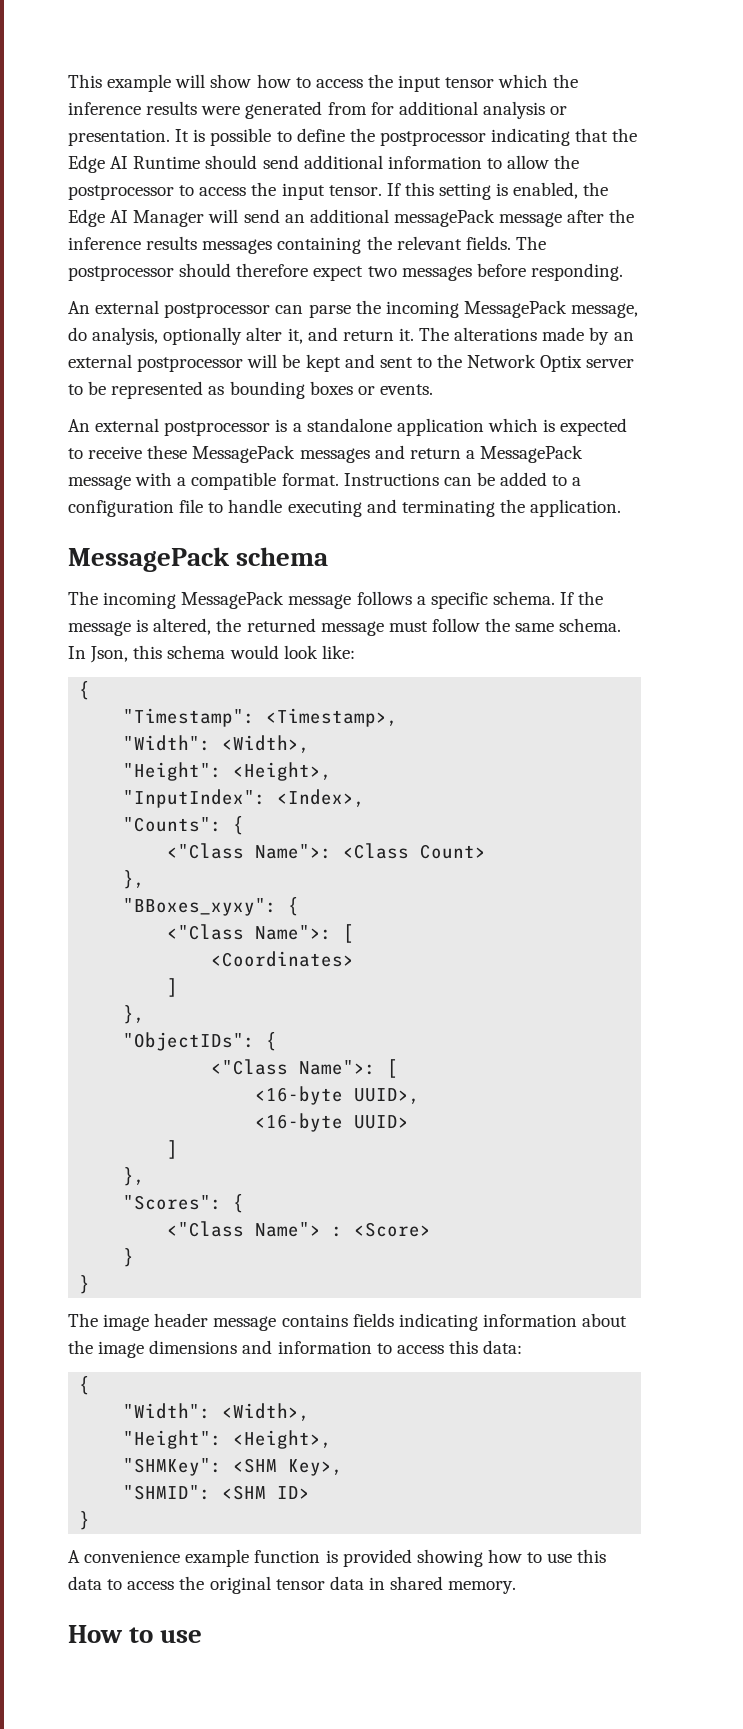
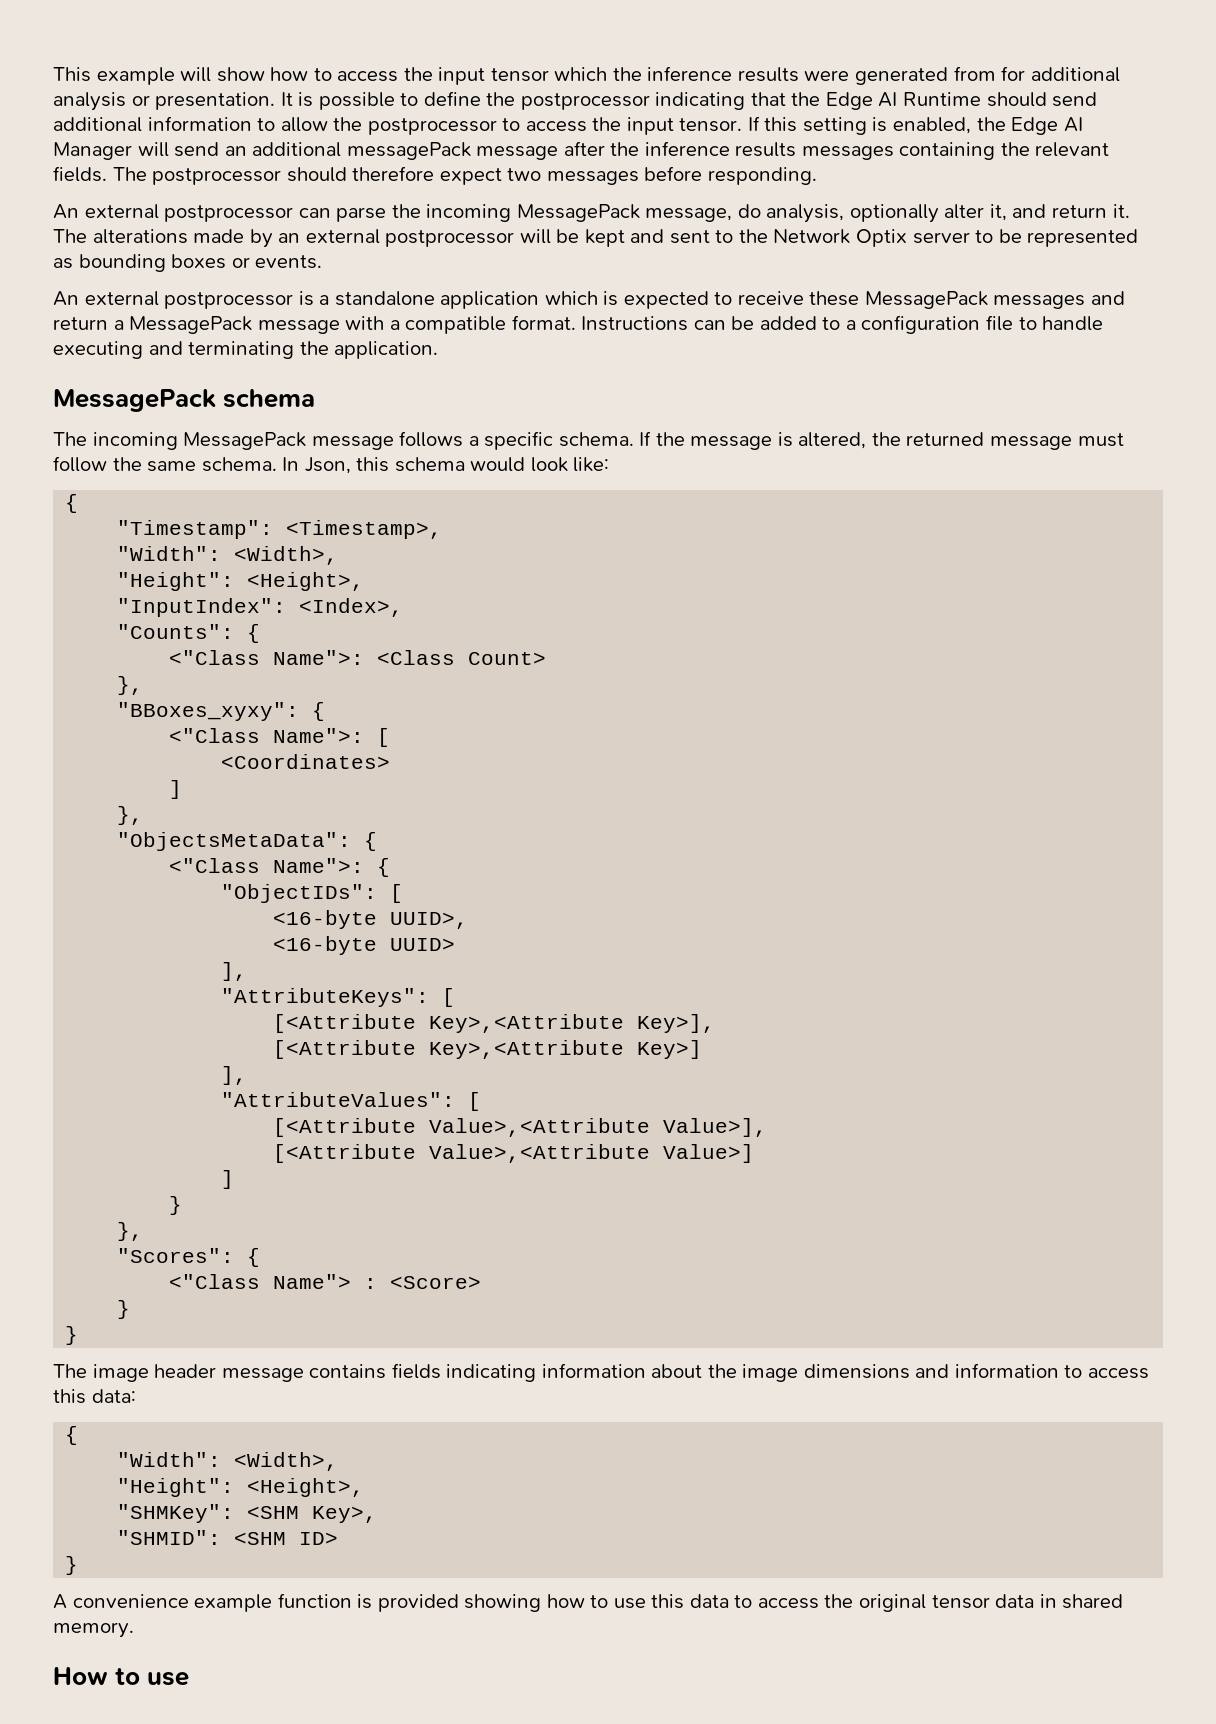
- "ObjectIDs": {
- <"Class Name">: [
+ "ObjectsMetaData": {
+ <"Class Name">: {
+ "ObjectIDs": [
  <16-byte UUID>
+ ],
+ "AttributeKeys": [
+ [<Attribute Key>,<Attribute Key>],
+ [<Attribute Key>,<Attribute Key>]
+ ],
+ "AttributeValues": [
+ [<Attribute Value>,<Attribute Value>],
+ [<Attribute Value>,<Attribute Value>]
  ]
+ }

